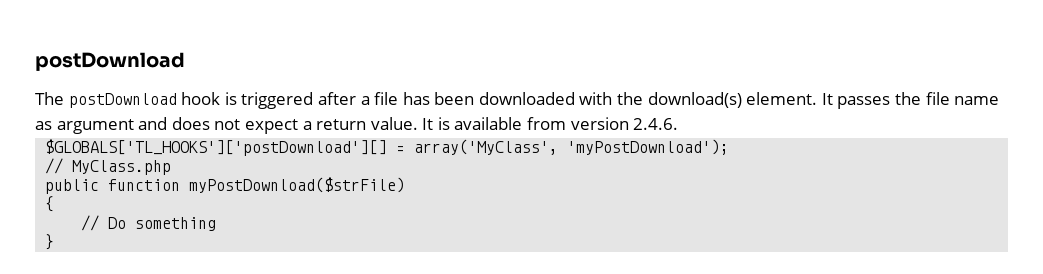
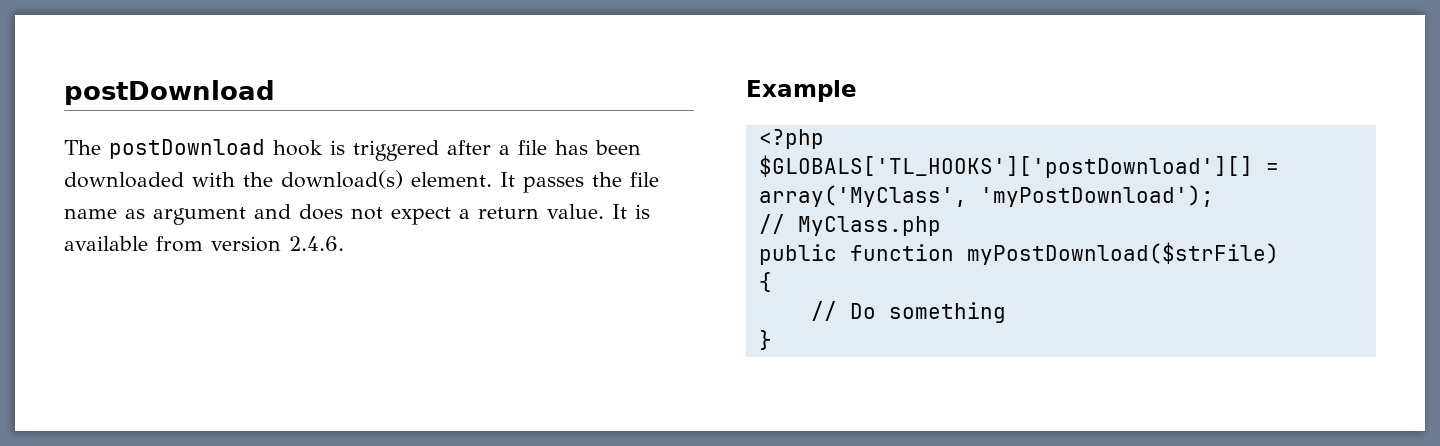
+ Example
+ <?php

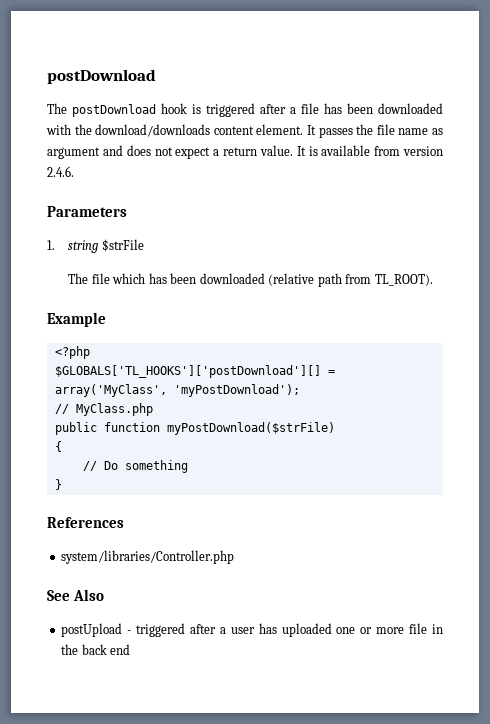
- The postDownload hook is triggered after a file has been downloaded with the download(s) element.
+ The postDownload hook is triggered after a file has been downloaded with the download/downloads content element.
+ Parameters
+ 1. string $strFile
+ The file which has been downloaded (relative path from TL_ROOT).
+ References
+ system/libraries/Controller.php
+ See Also
+ postUpload - triggered after a user has uploaded one or more file in the back end

